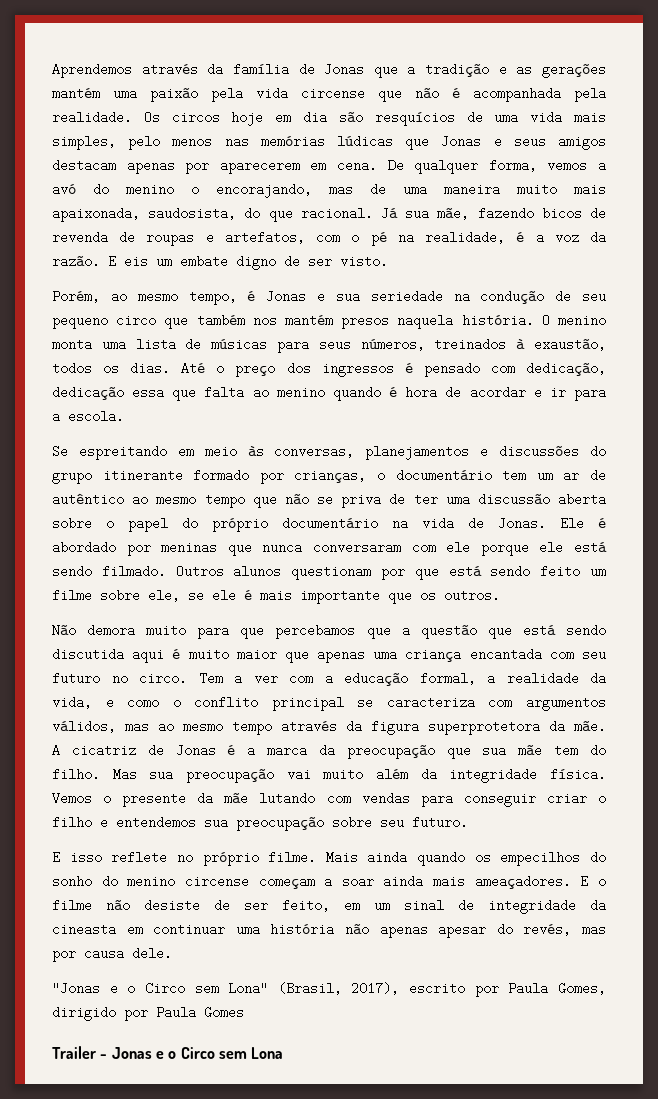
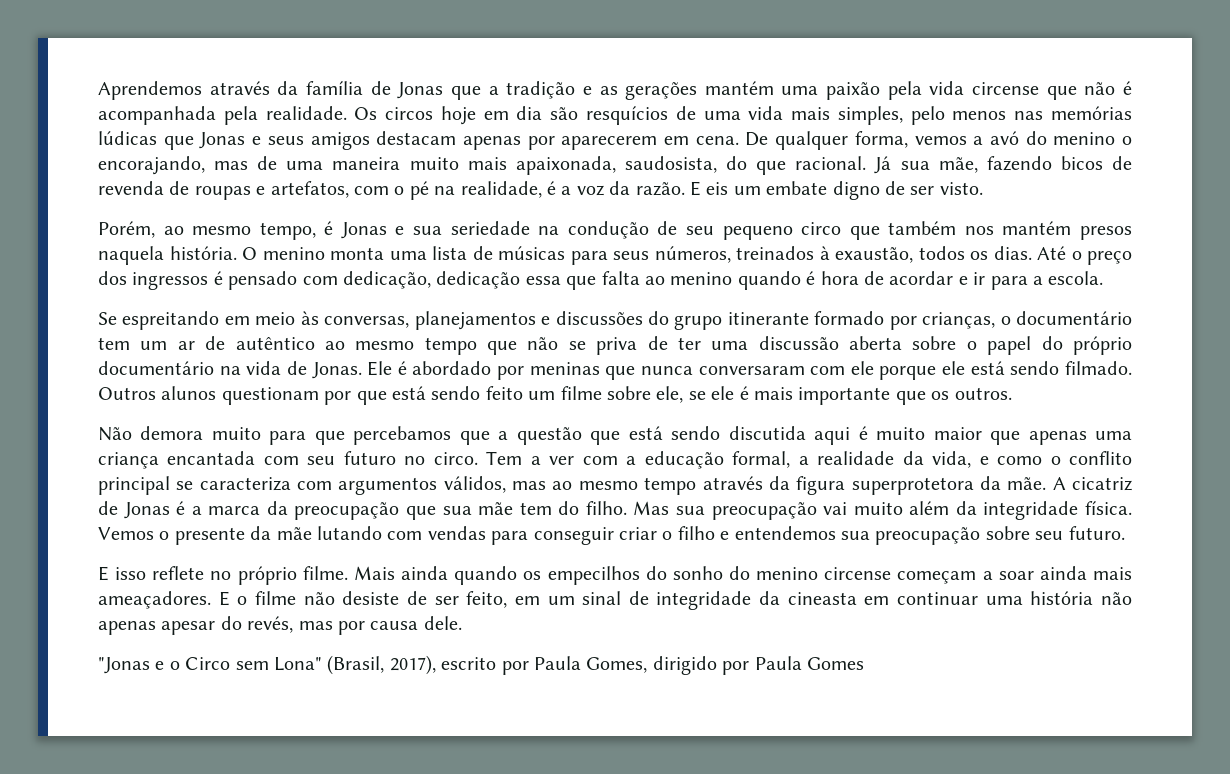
- Trailer - Jonas e o Circo sem Lona

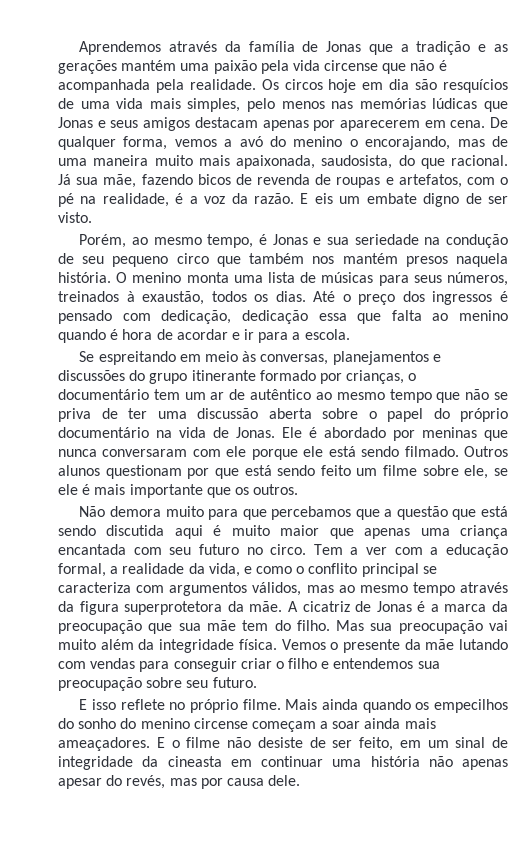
- "Jonas e o Circo sem Lona" (Brasil, 2017), escrito por Paula Gomes, dirigido por Paula Gomes

